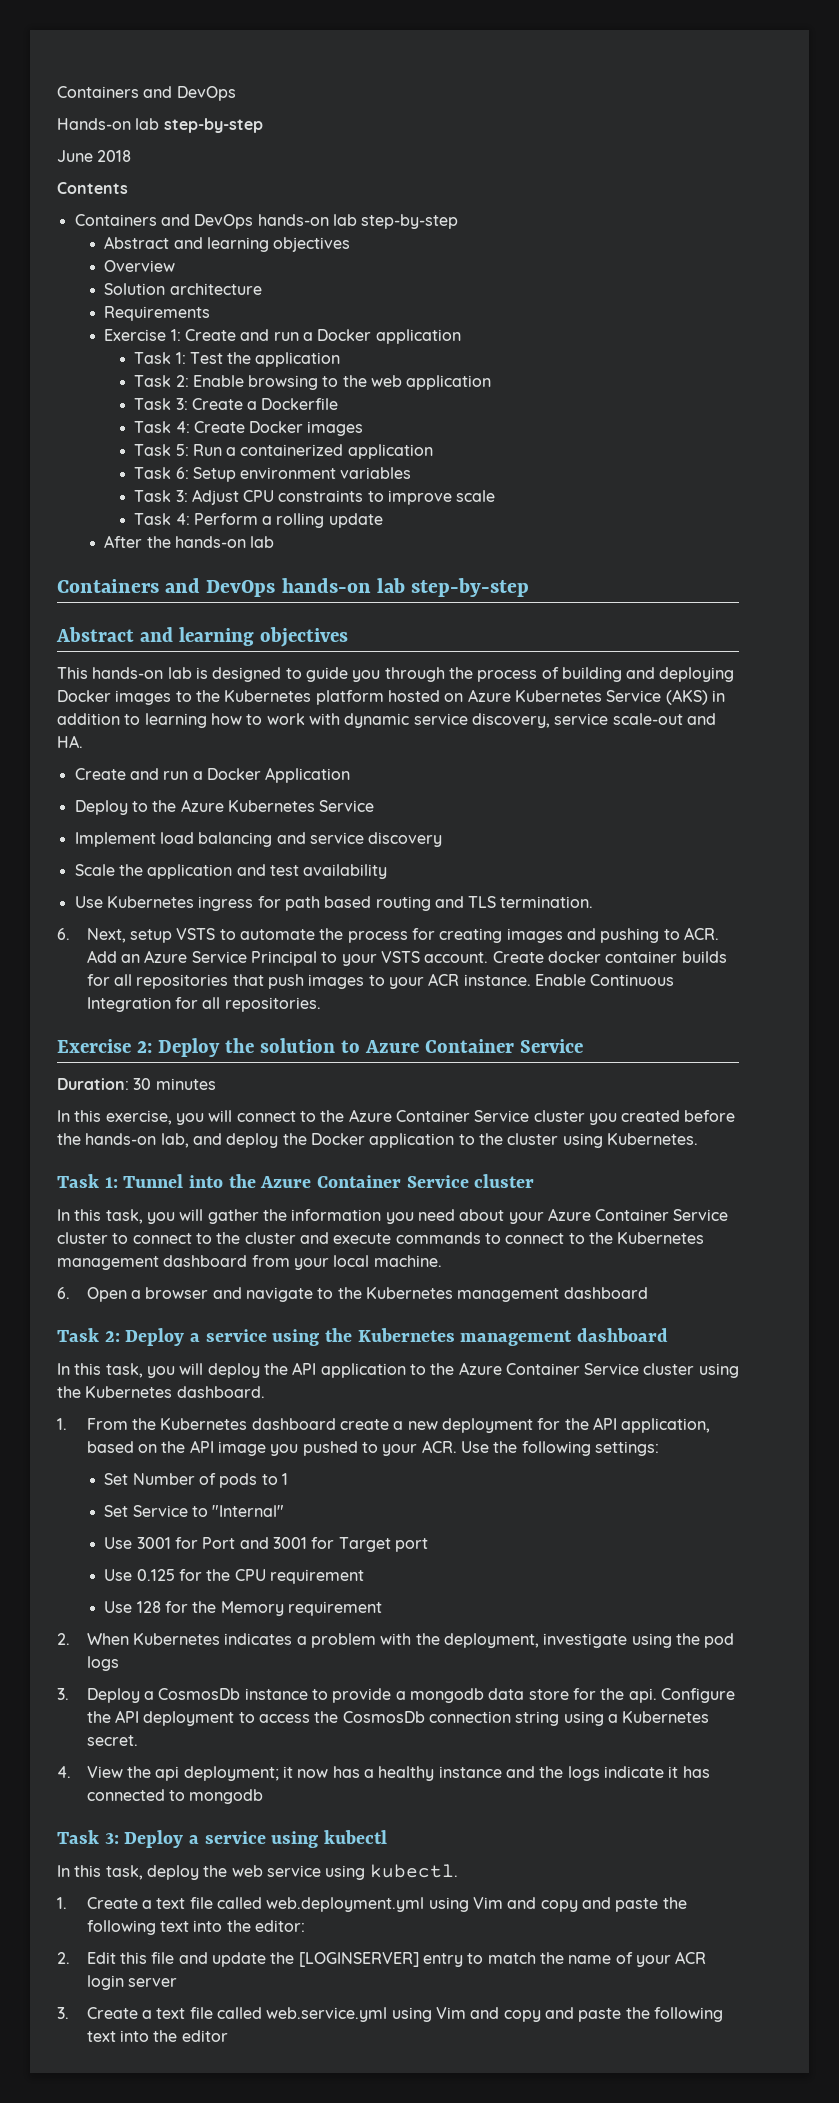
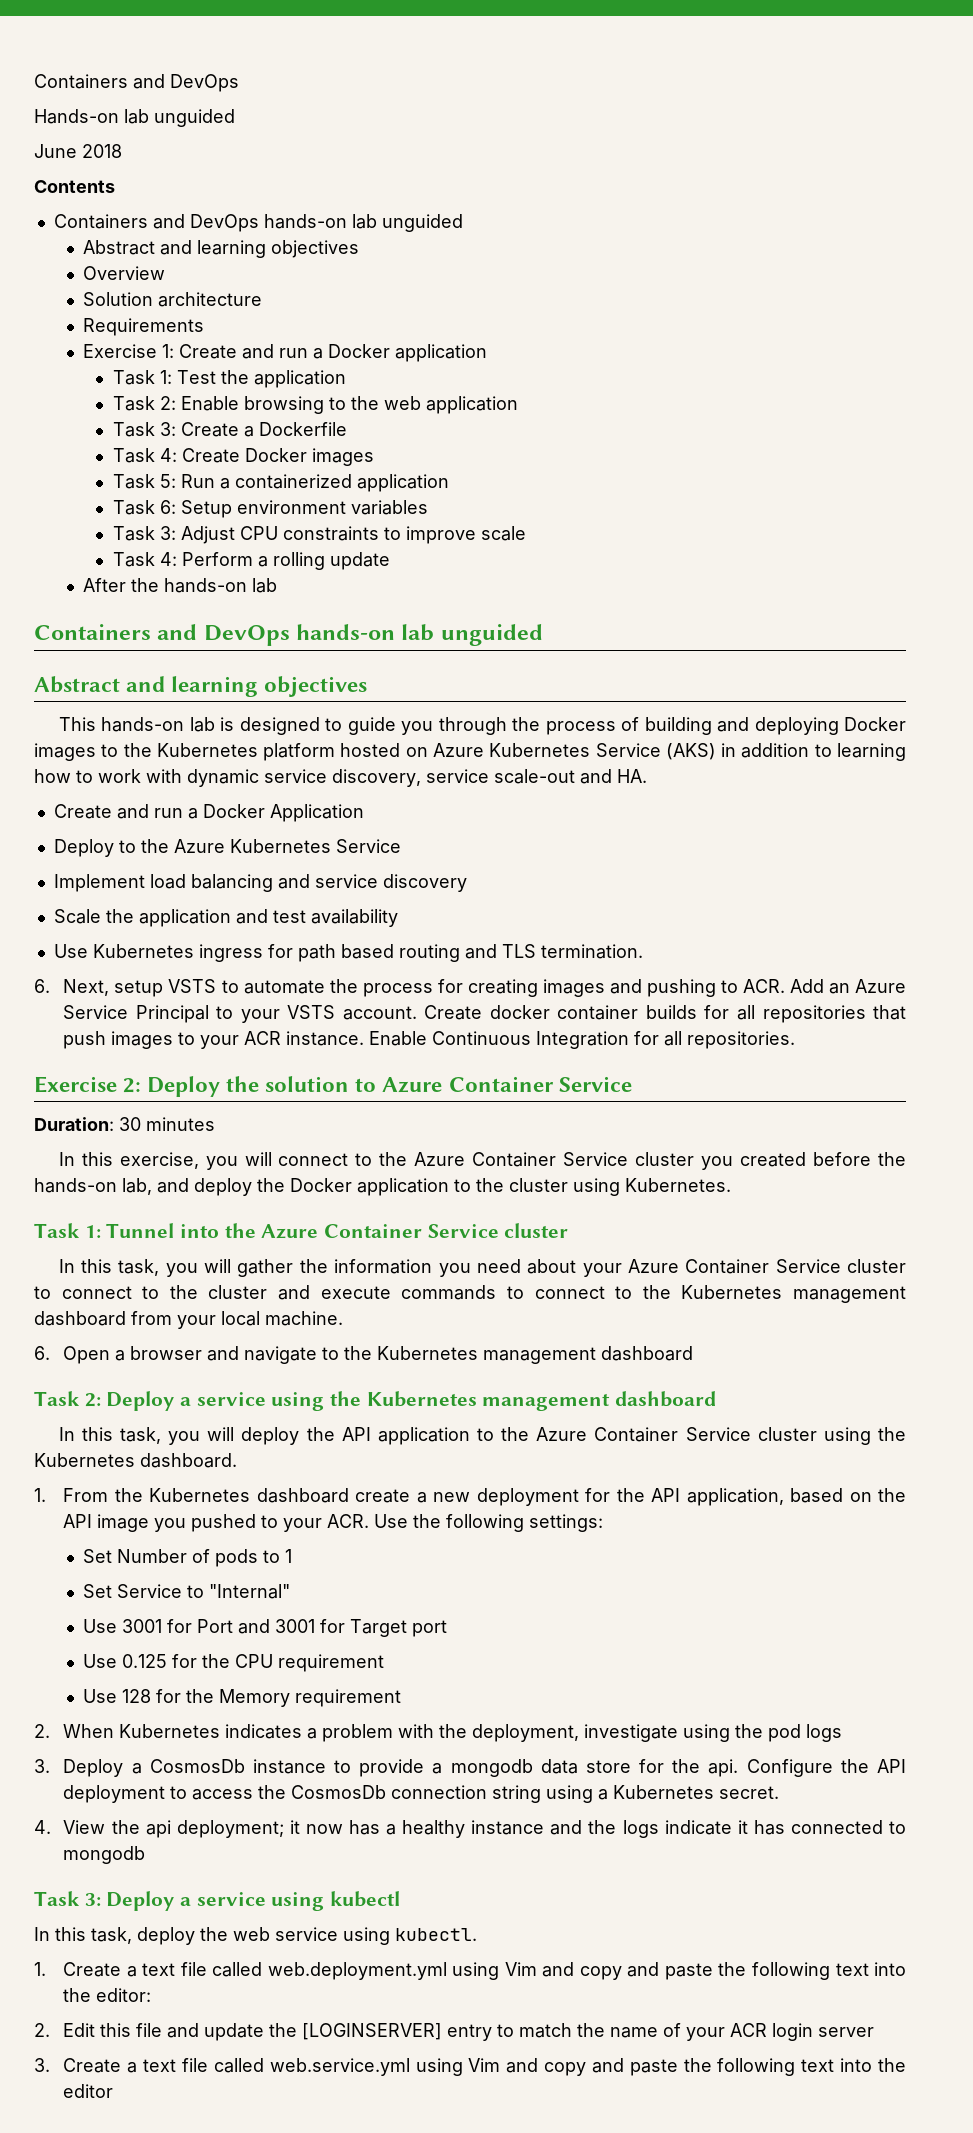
- Hands-on lab step-by-step
+ Hands-on lab unguided
  Contents
- Containers and DevOps hands-on lab step-by-step
+ Containers and DevOps hands-on lab unguided
  After the hands-on lab
- Containers and DevOps hands-on lab step-by-step
+ Containers and DevOps hands-on lab unguided

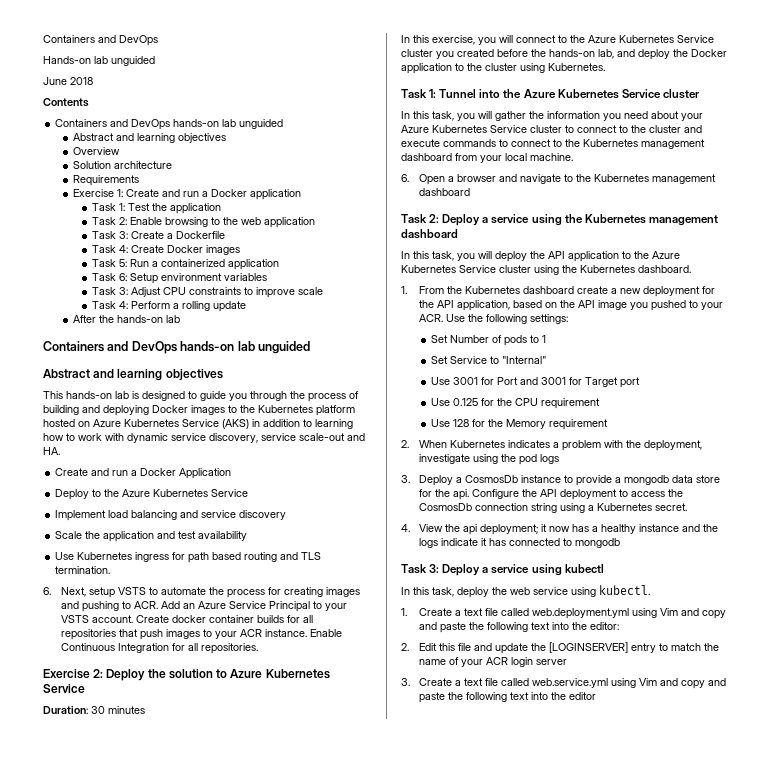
- Exercise 2: Deploy the solution to Azure Container Service
+ Exercise 2: Deploy the solution to Azure Kubernetes Service
- In this exercise, you will connect to the Azure Container Service cluster you created before the hands-on lab, and deploy the Docker application to the cluster using Kubernetes.
+ In this exercise, you will connect to the Azure Kubernetes Service cluster you created before the hands-on lab, and deploy the Docker application to the cluster using Kubernetes.
- Task 1: Tunnel into the Azure Container Service cluster
+ Task 1: Tunnel into the Azure Kubernetes Service cluster
- In this task, you will gather the information you need about your Azure Container Service cluster to connect to the cluster and execute commands to connect to the Kubernetes management dashboard from your local machine.
+ In this task, you will gather the information you need about your Azure Kubernetes Service cluster to connect to the cluster and execute commands to connect to the Kubernetes management dashboard from your local machine.
- In this task, you will deploy the API application to the Azure Container Service cluster using the Kubernetes dashboard.
+ In this task, you will deploy the API application to the Azure Kubernetes Service cluster using the Kubernetes dashboard.

